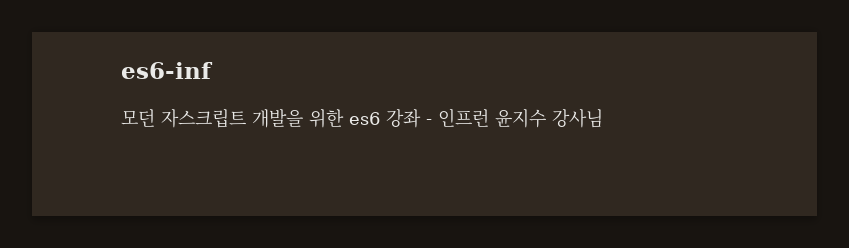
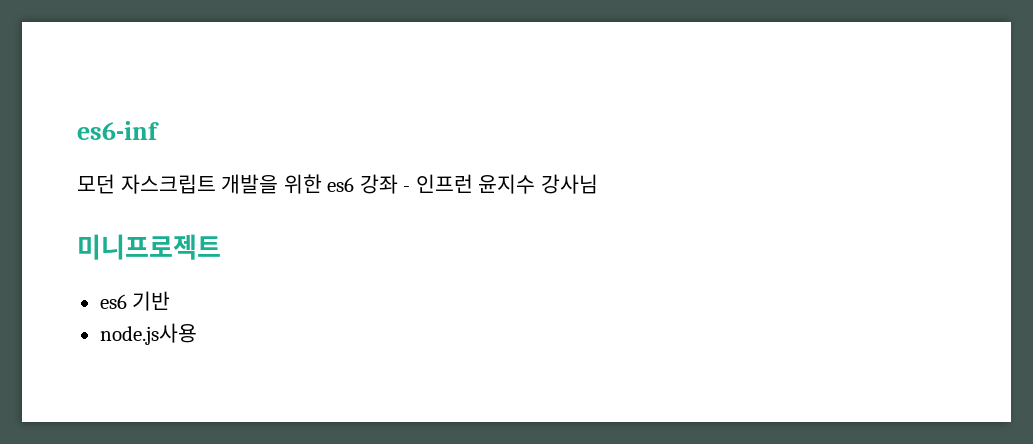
+ 미니프로젝트
+ es6 기반
+ node.js사용

